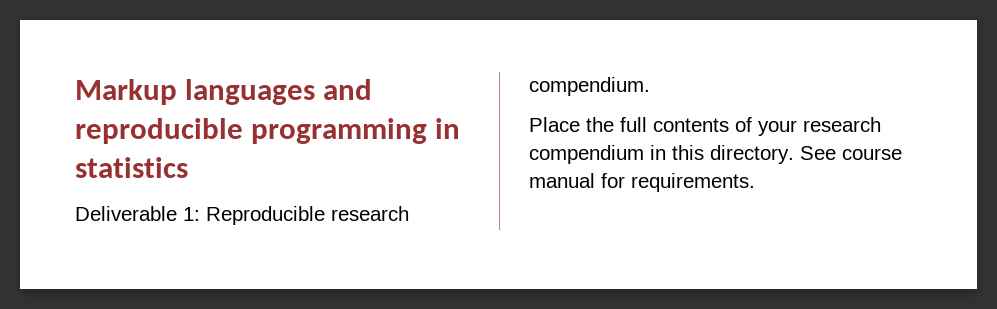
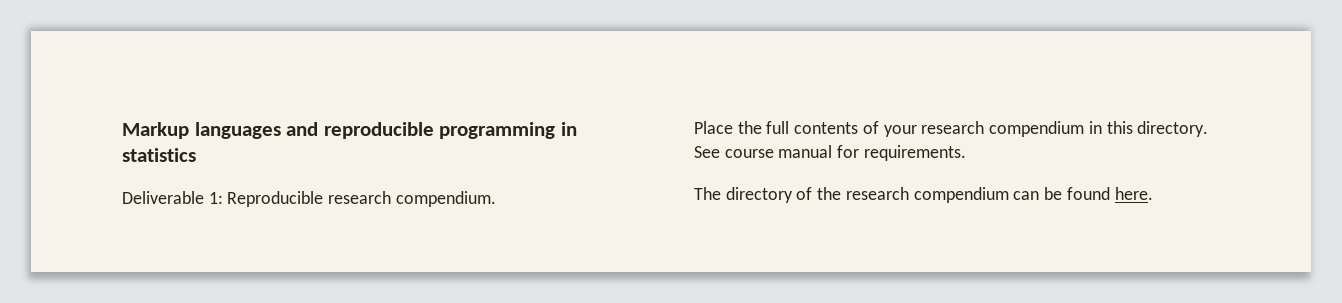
+ The directory of the research compendium can be found here.

